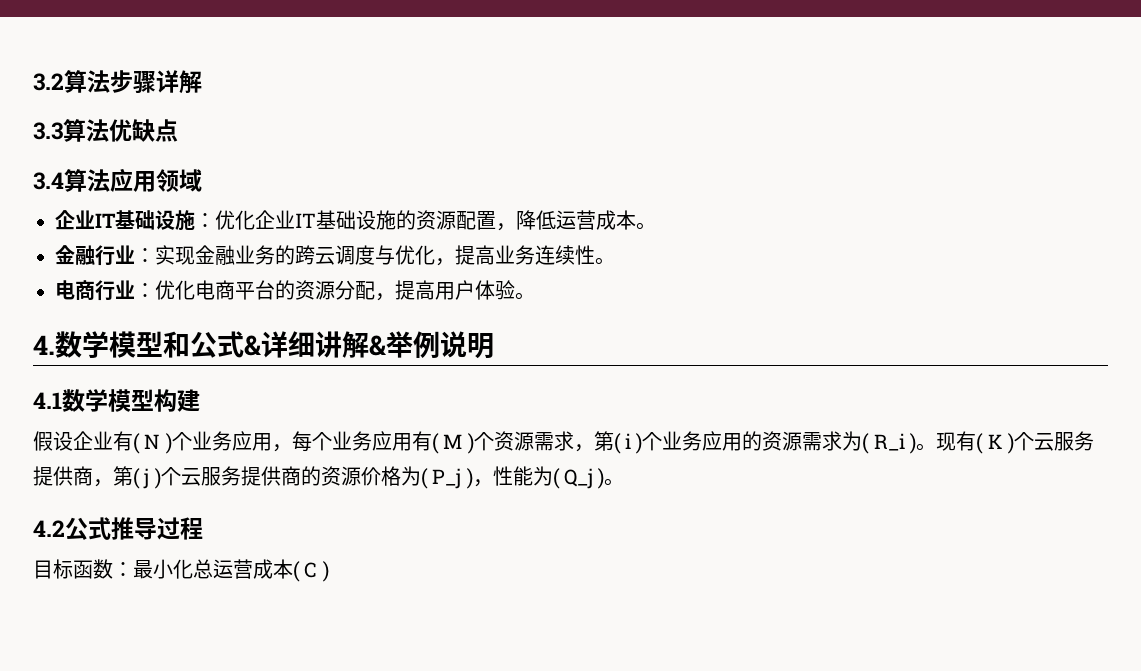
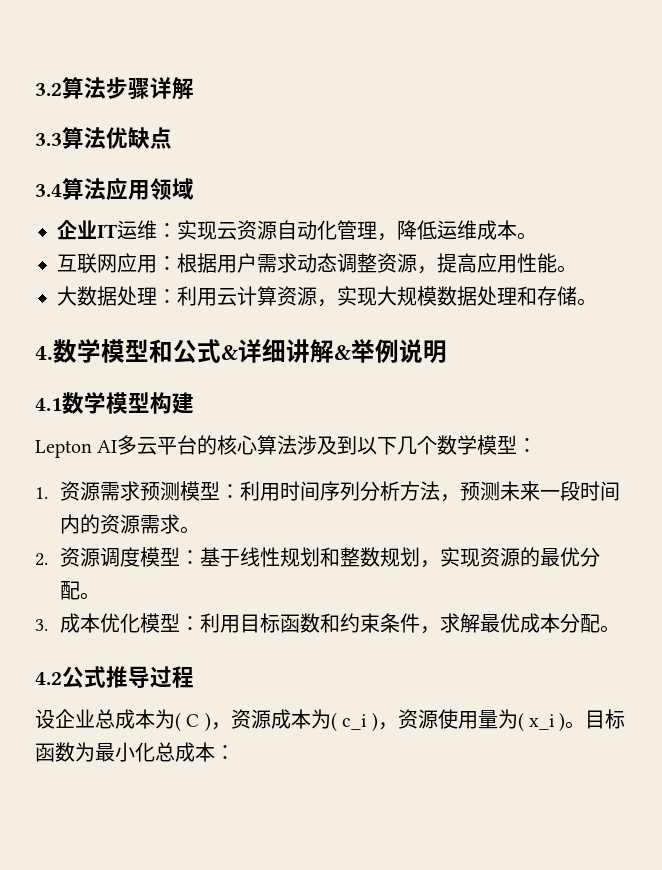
- 企业IT基础设施：优化企业IT基础设施的资源配置，降低运营成本。
+ 企业IT运维：实现云资源自动化管理，降低运维成本。
- 金融行业：实现金融业务的跨云调度与优化，提高业务连续性。
- 电商行业：优化电商平台的资源分配，提高用户体验。
+ 互联网应用：根据用户需求动态调整资源，提高应用性能。
+ 大数据处理：利用云计算资源，实现大规模数据处理和存储。
- 假设企业有( N )个业务应用，每个业务应用有( M )个资源需求，第( i )个业务应用的资源需求为( R_i )。现有( K )个云服务提供商，第( j )个云服务提供商的资源价格为( P_j )，性能为( Q_j )。
+ Lepton AI多云平台的核心算法涉及到以下几个数学模型：
+ 1.资源需求预测模型：利用时间序列分析方法，预测未来一段时间内的资源需求。
+ 2.资源调度模型：基于线性规划和整数规划，实现资源的最优分配。
+ 3.成本优化模型：利用目标函数和约束条件，求解最优成本分配。
- 目标函数：最小化总运营成本( C )
+ 设企业总成本为( C )，资源成本为( c_i )，资源使用量为( x_i )。目标函数为最小化总成本：

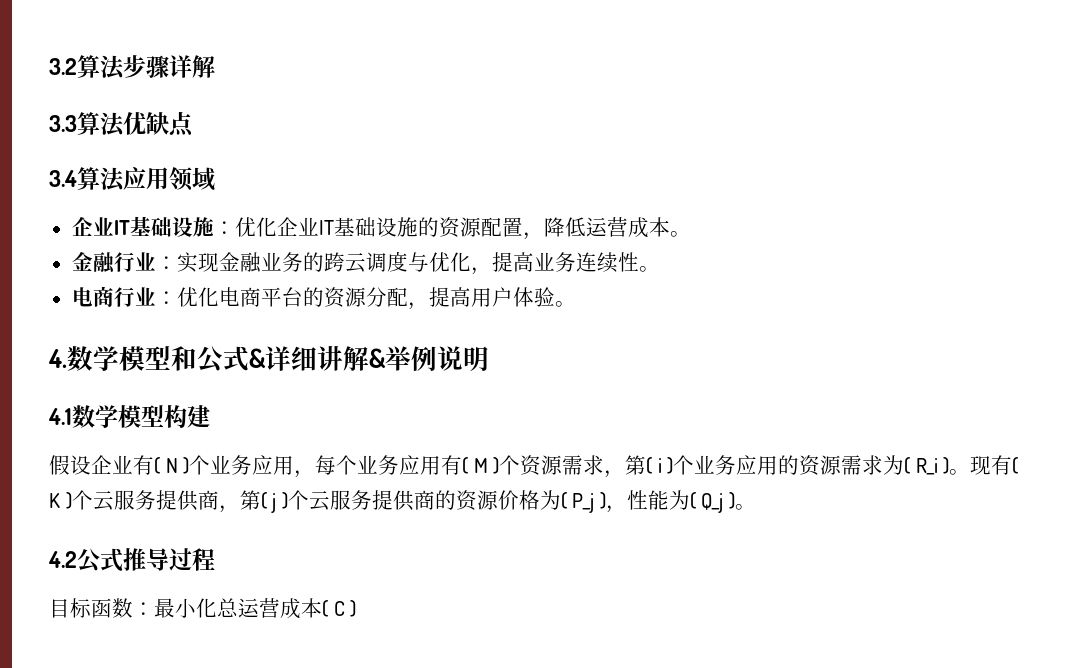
- 企业IT运维：实现云资源自动化管理，降低运维成本。
+ 企业IT基础设施：优化企业IT基础设施的资源配置，降低运营成本。
- 互联网应用：根据用户需求动态调整资源，提高应用性能。
- 大数据处理：利用云计算资源，实现大规模数据处理和存储。
+ 金融行业：实现金融业务的跨云调度与优化，提高业务连续性。
+ 电商行业：优化电商平台的资源分配，提高用户体验。
- Lepton AI多云平台的核心算法涉及到以下几个数学模型：
- 1.资源需求预测模型：利用时间序列分析方法，预测未来一段时间内的资源需求。
- 2.资源调度模型：基于线性规划和整数规划，实现资源的最优分配。
- 3.成本优化模型：利用目标函数和约束条件，求解最优成本分配。
+ 假设企业有( N )个业务应用，每个业务应用有( M )个资源需求，第( i )个业务应用的资源需求为( R_i )。现有( K )个云服务提供商，第( j )个云服务提供商的资源价格为( P_j )，性能为( Q_j )。
- 设企业总成本为( C )，资源成本为( c_i )，资源使用量为( x_i )。目标函数为最小化总成本：
+ 目标函数：最小化总运营成本( C )

